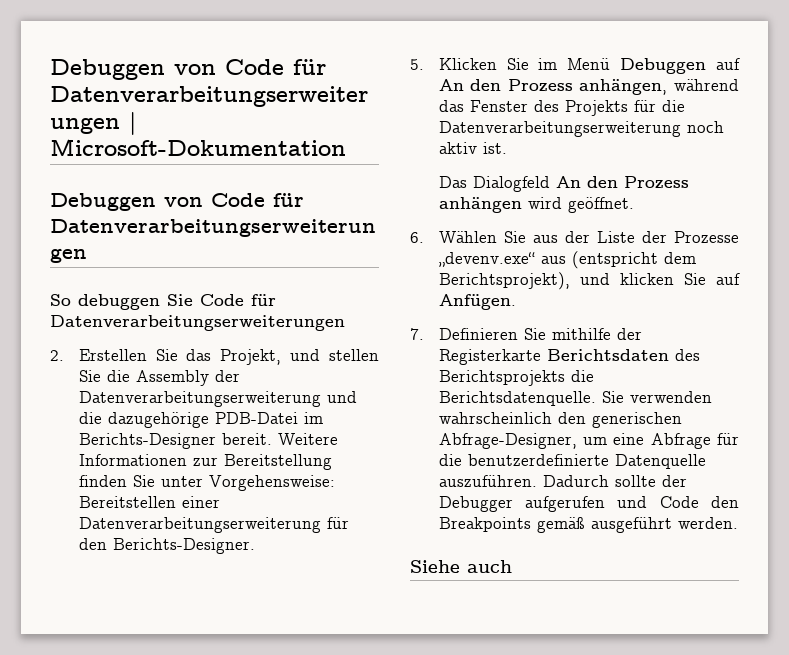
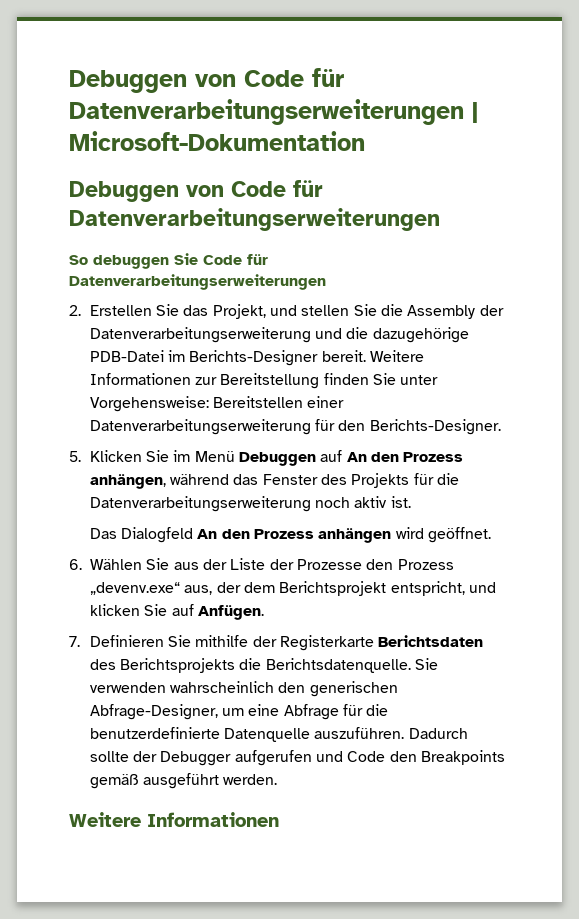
- 6. Wählen Sie aus der Liste der Prozesse „devenv.exe“ aus (entspricht dem Berichtsprojekt), und klicken Sie auf Anfügen.
+ 6. Wählen Sie aus der Liste der Prozesse den Prozess „devenv.exe“ aus, der dem Berichtsprojekt entspricht, und klicken Sie auf Anfügen.
  Dadurch sollte der Debugger aufgerufen und Code den Breakpoints gemäß ausgeführt werden.
- Siehe auch
+ Weitere Informationen

